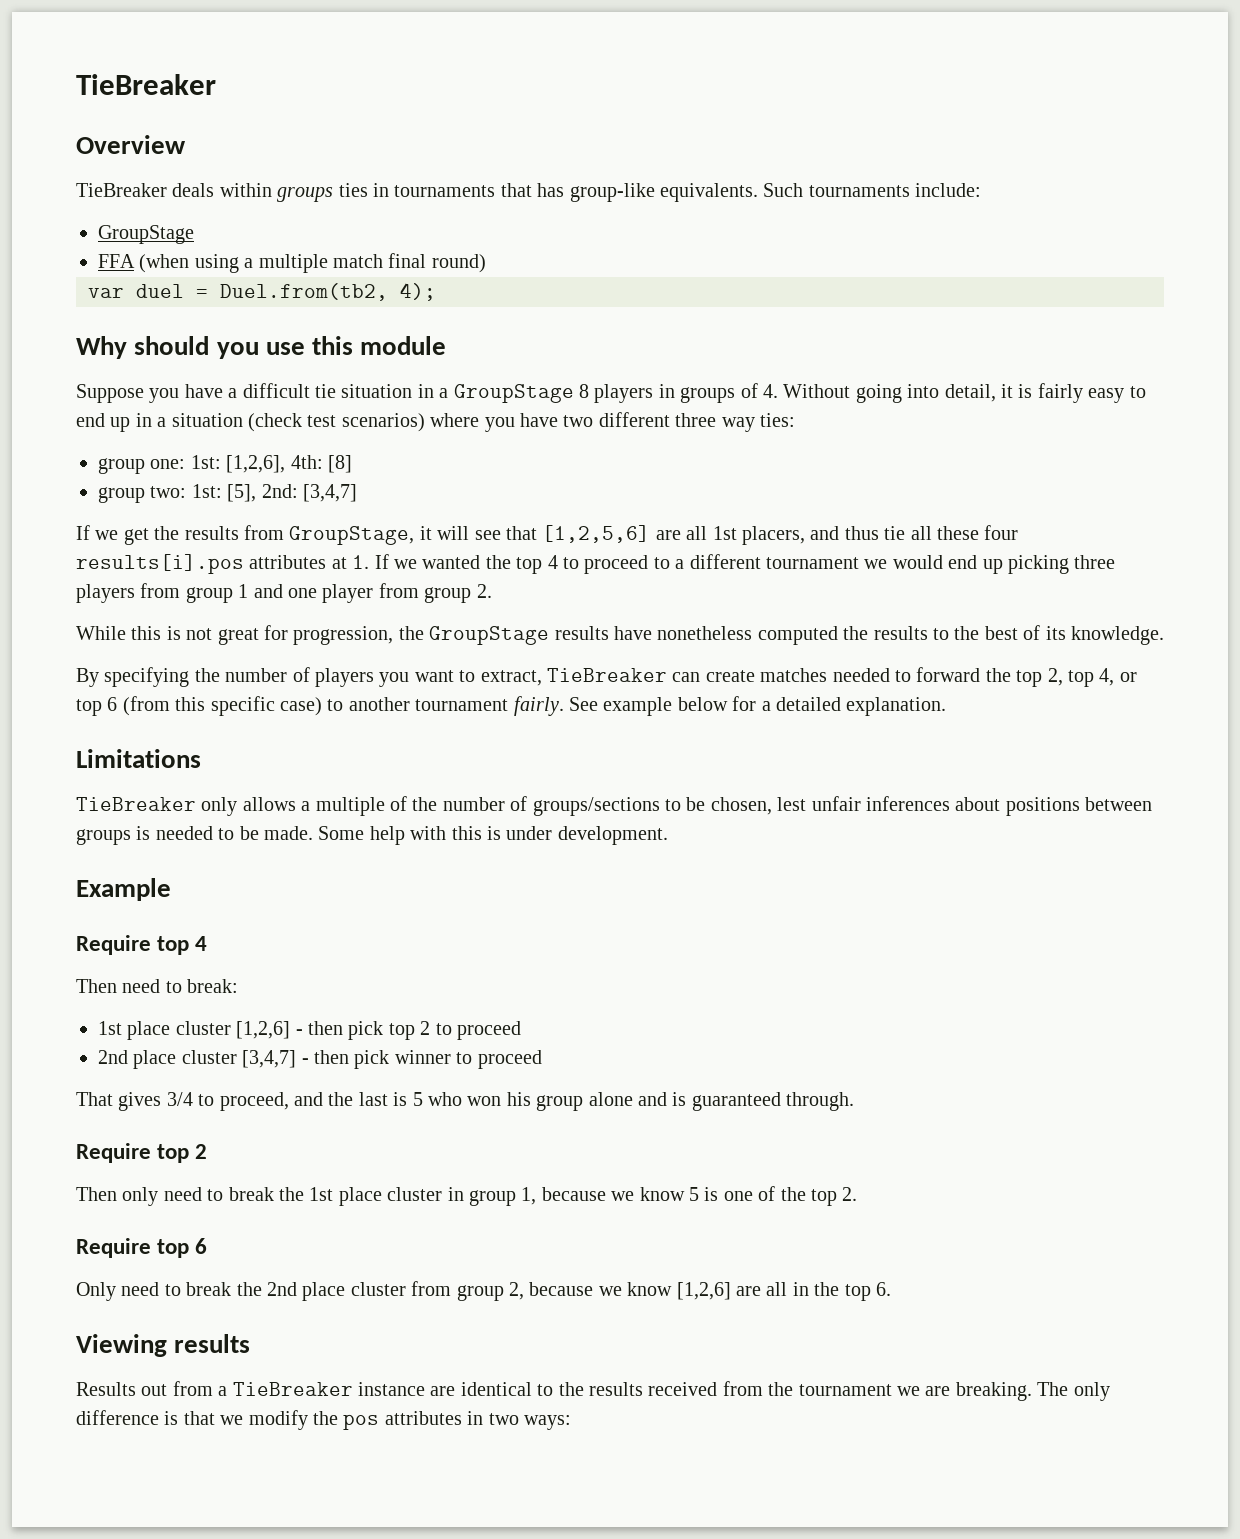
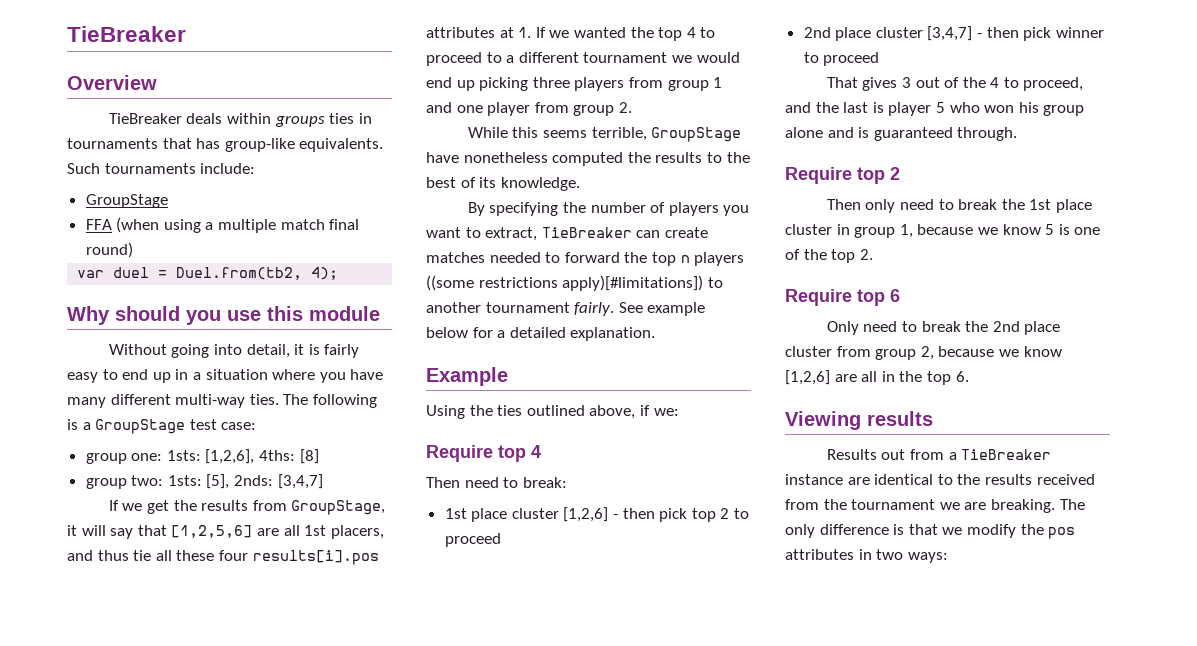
- Suppose you have a difficult tie situation in a GroupStage 8 players in groups of 4. Without going into detail, it is fairly easy to end up in a situation (check test scenarios) where you have two different three way ties:
+ Without going into detail, it is fairly easy to end up in a situation where you have many different multi-way ties. The following is a GroupStage test case:
- group one: 1st: [1,2,6], 4th: [8]
+ group one: 1sts: [1,2,6], 4ths: [8]
- group two: 1st: [5], 2nd: [3,4,7]
+ group two: 1sts: [5], 2nds: [3,4,7]
- If we get the results from GroupStage, it will see that [1,2,5,6] are all 1st placers, and thus tie all these four results[i].pos attributes at 1. If we wanted the top 4 to proceed to a different tournament we would end up picking three players from group 1 and one player from group 2.
+ If we get the results from GroupStage, it will say that [1,2,5,6] are all 1st placers, and thus tie all these four results[i].pos attributes at 1. If we wanted the top 4 to proceed to a different tournament we would end up picking three players from group 1 and one player from group 2.
- While this is not great for progression, the GroupStage results have nonetheless computed the results to the best of its knowledge.
+ While this seems terrible, GroupStage have nonetheless computed the results to the best of its knowledge.
- By specifying the number of players you want to extract, TieBreaker can create matches needed to forward the top 2, top 4, or top 6 (from this specific case) to another tournament fairly.
+ By specifying the number of players you want to extract, TieBreaker can create matches needed to forward the top n players ((some restrictions apply)[#limitations]) to another tournament fairly.
- Limitations
- TieBreaker only allows a multiple of the number of groups/sections to be chosen, lest unfair inferences about positions between groups is needed to be made. Some help with this is under development.
  Example
+ Using the ties outlined above, if we:
- That gives 3/4 to proceed, and the last is 5 who won his group alone and is guaranteed through.
+ That gives 3 out of the 4 to proceed, and the last is player 5 who won his group alone and is guaranteed through.

